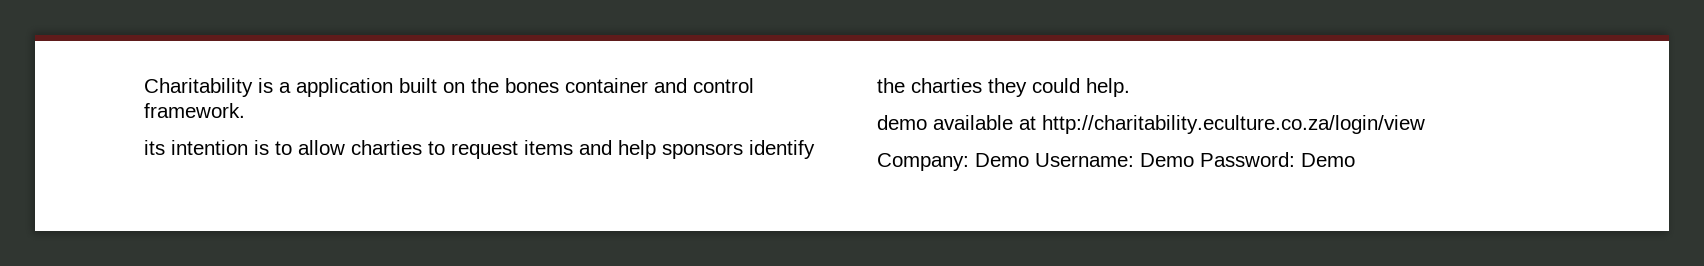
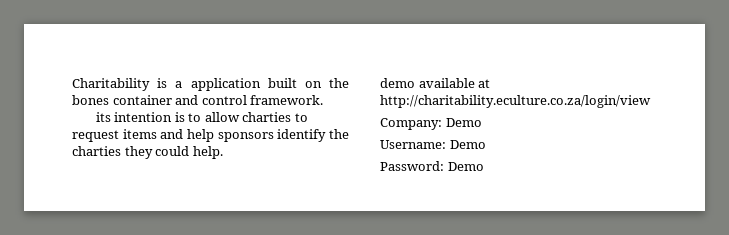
- Company: Demo Username: Demo Password: Demo
+ Company: Demo
+ Username: Demo
+ Password: Demo

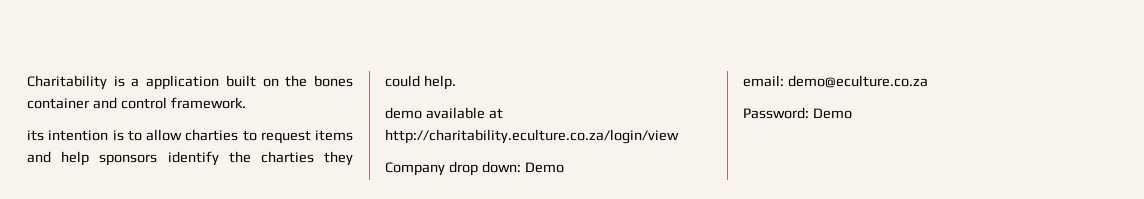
- Company: Demo
- Username: Demo
+ Company drop down: Demo
+ email: demo@eculture.co.za

